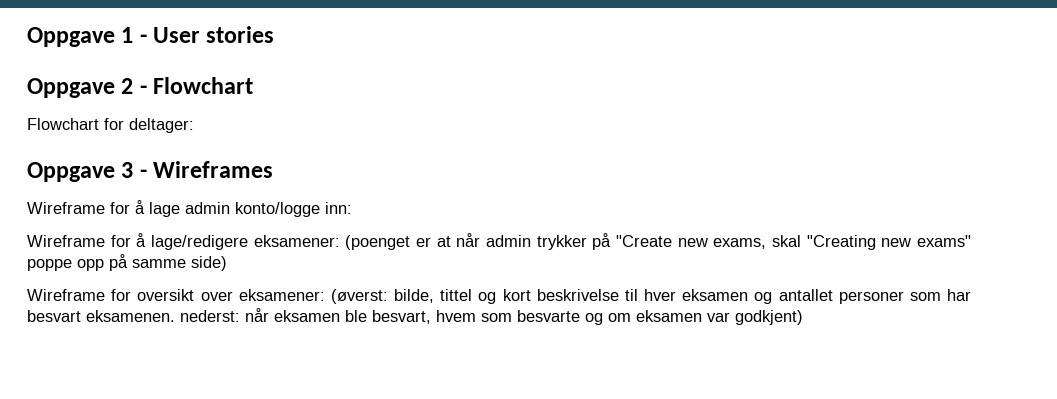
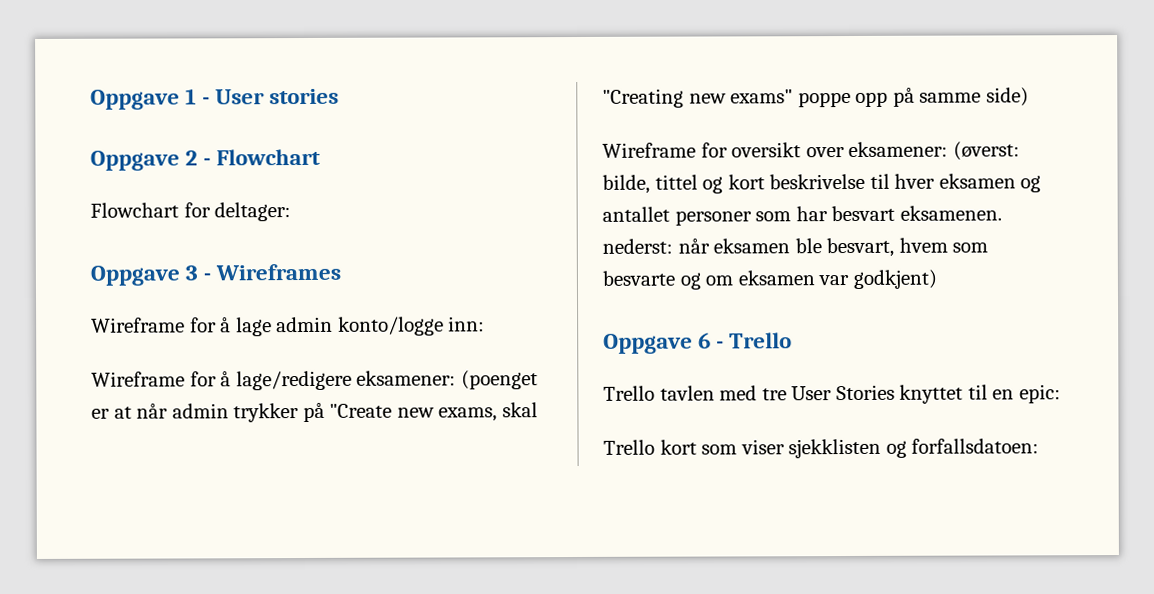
+ Oppgave 6 - Trello
+ Trello tavlen med tre User Stories knyttet til en epic:
+ Trello kort som viser sjekklisten og forfallsdatoen:

